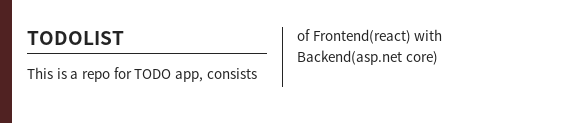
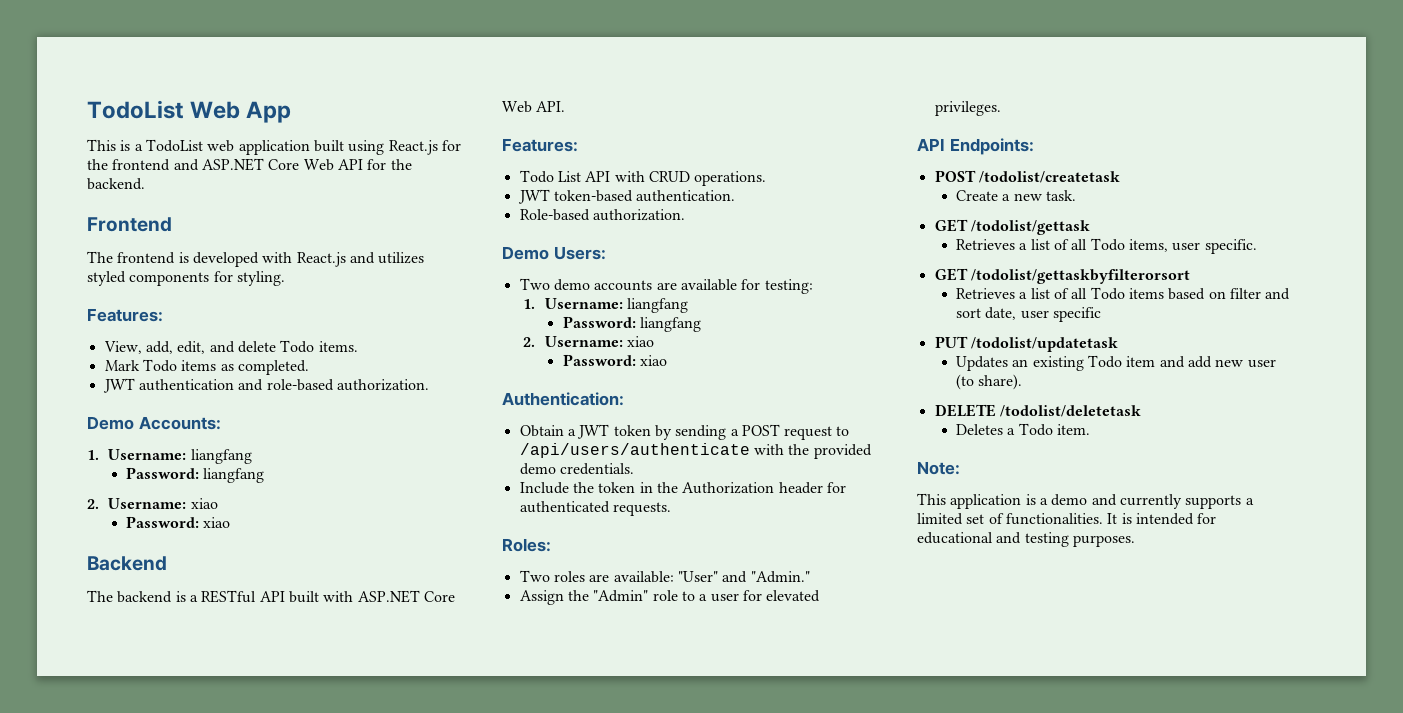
- TODOLIST
+ TodoList Web App
- This is a repo for TODO app, consists of Frontend(react) with Backend(asp.net core)
+ This is a TodoList web application built using React.js for the frontend and ASP.NET Core Web API for the backend.
+ Frontend
+ The frontend is developed with React.js and utilizes styled components for styling.
+ Features:
+ View, add, edit, and delete Todo items.
+ Mark Todo items as completed.
+ JWT authentication and role-based authorization.
+ Demo Accounts:
+ 1. Username: liangfang
+ Password: liangfang
+ 2. Username: xiao
+ Password: xiao
+ Backend
+ The backend is a RESTful API built with ASP.NET Core Web API.
+ Features:
+ Todo List API with CRUD operations.
+ JWT token-based authentication.
+ Role-based authorization.
+ Demo Users:
+ Two demo accounts are available for testing:
+ 1. Username: liangfang
+ Password: liangfang
+ 2. Username: xiao
+ Password: xiao
+ Authentication:
+ Obtain a JWT token by sending a POST request to /api/users/authenticate with the provided demo credentials.
+ Include the token in the Authorization header for authenticated requests.
+ Roles:
+ Two roles are available: "User" and "Admin."
+ Assign the "Admin" role to a user for elevated privileges.
+ API Endpoints:
+ POST /todolist/createtask
+ Create a new task.
+ GET /todolist/gettask
+ Retrieves a list of all Todo items, user specific.
+ GET /todolist/gettaskbyfilterorsort
+ Retrieves a list of all Todo items based on filter and sort date, user specific
+ PUT /todolist/updatetask
+ Updates an existing Todo item and add new user (to share).
+ DELETE /todolist/deletetask
+ Deletes a Todo item.
+ Note:
+ This application is a demo and currently supports a limited set of functionalities. It is intended for educational and testing purposes.

